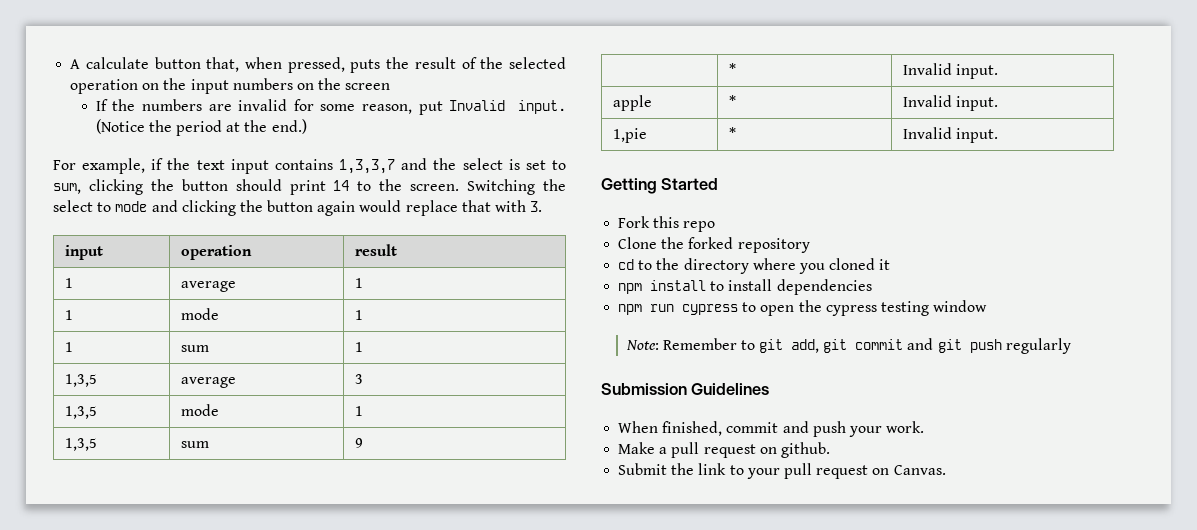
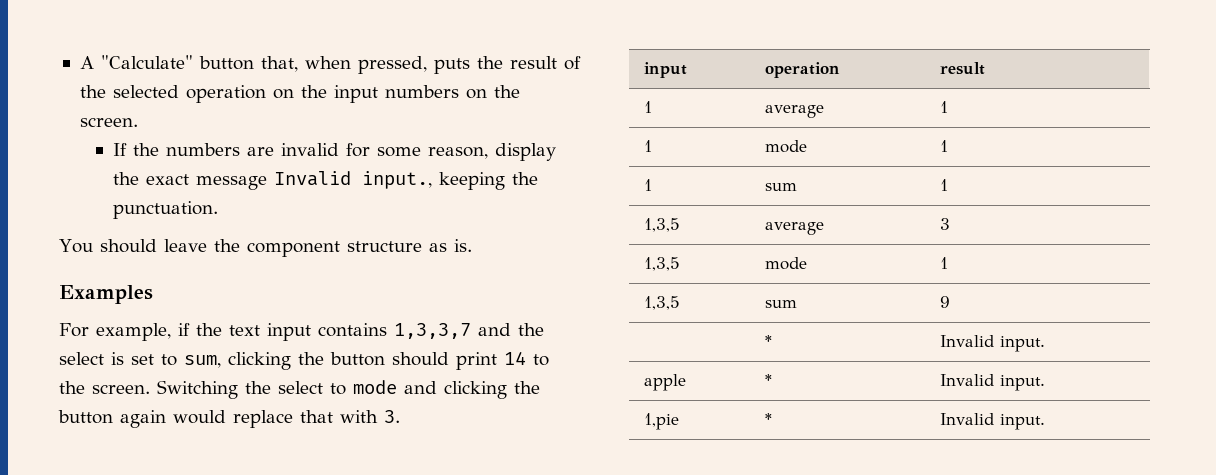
- A calculate button that, when pressed, puts the result of the selected operation on the input numbers on the screen
+ A "Calculate" button that, when pressed, puts the result of the selected operation on the input numbers on the screen.
- If the numbers are invalid for some reason, put Invalid input. (Notice the period at the end.)
+ If the numbers are invalid for some reason, display the exact message Invalid input., keeping the punctuation.
+ You should leave the component structure as is.
+ Examples
- Getting Started
- Fork this repo
- Clone the forked repository
- cd to the directory where you cloned it
- npm install to install dependencies
- npm run cypress to open the cypress testing window
- Note: Remember to git add, git commit and git push regularly
- Submission Guidelines
- When finished, commit and push your work.
- Make a pull request on github.
- Submit the link to your pull request on Canvas.

